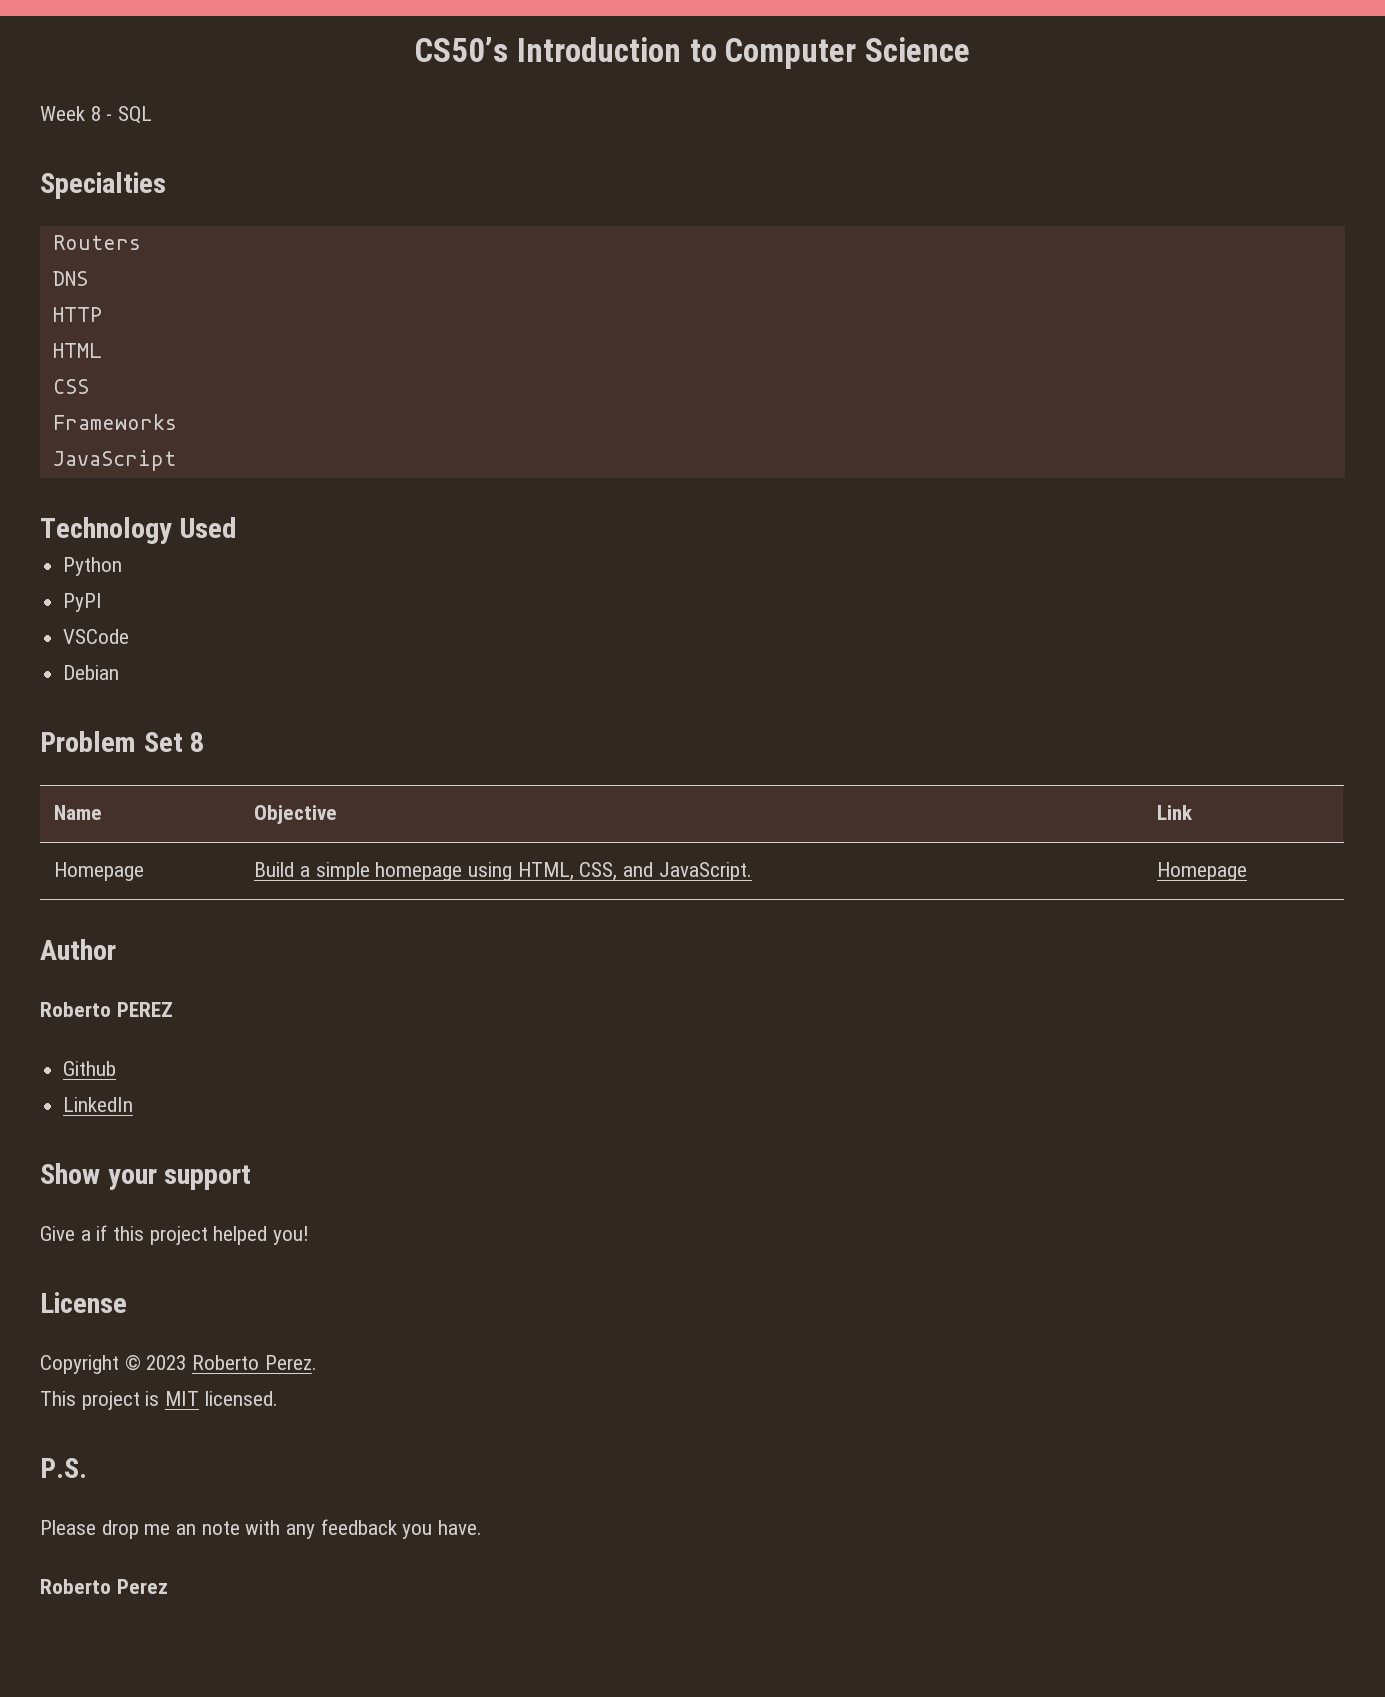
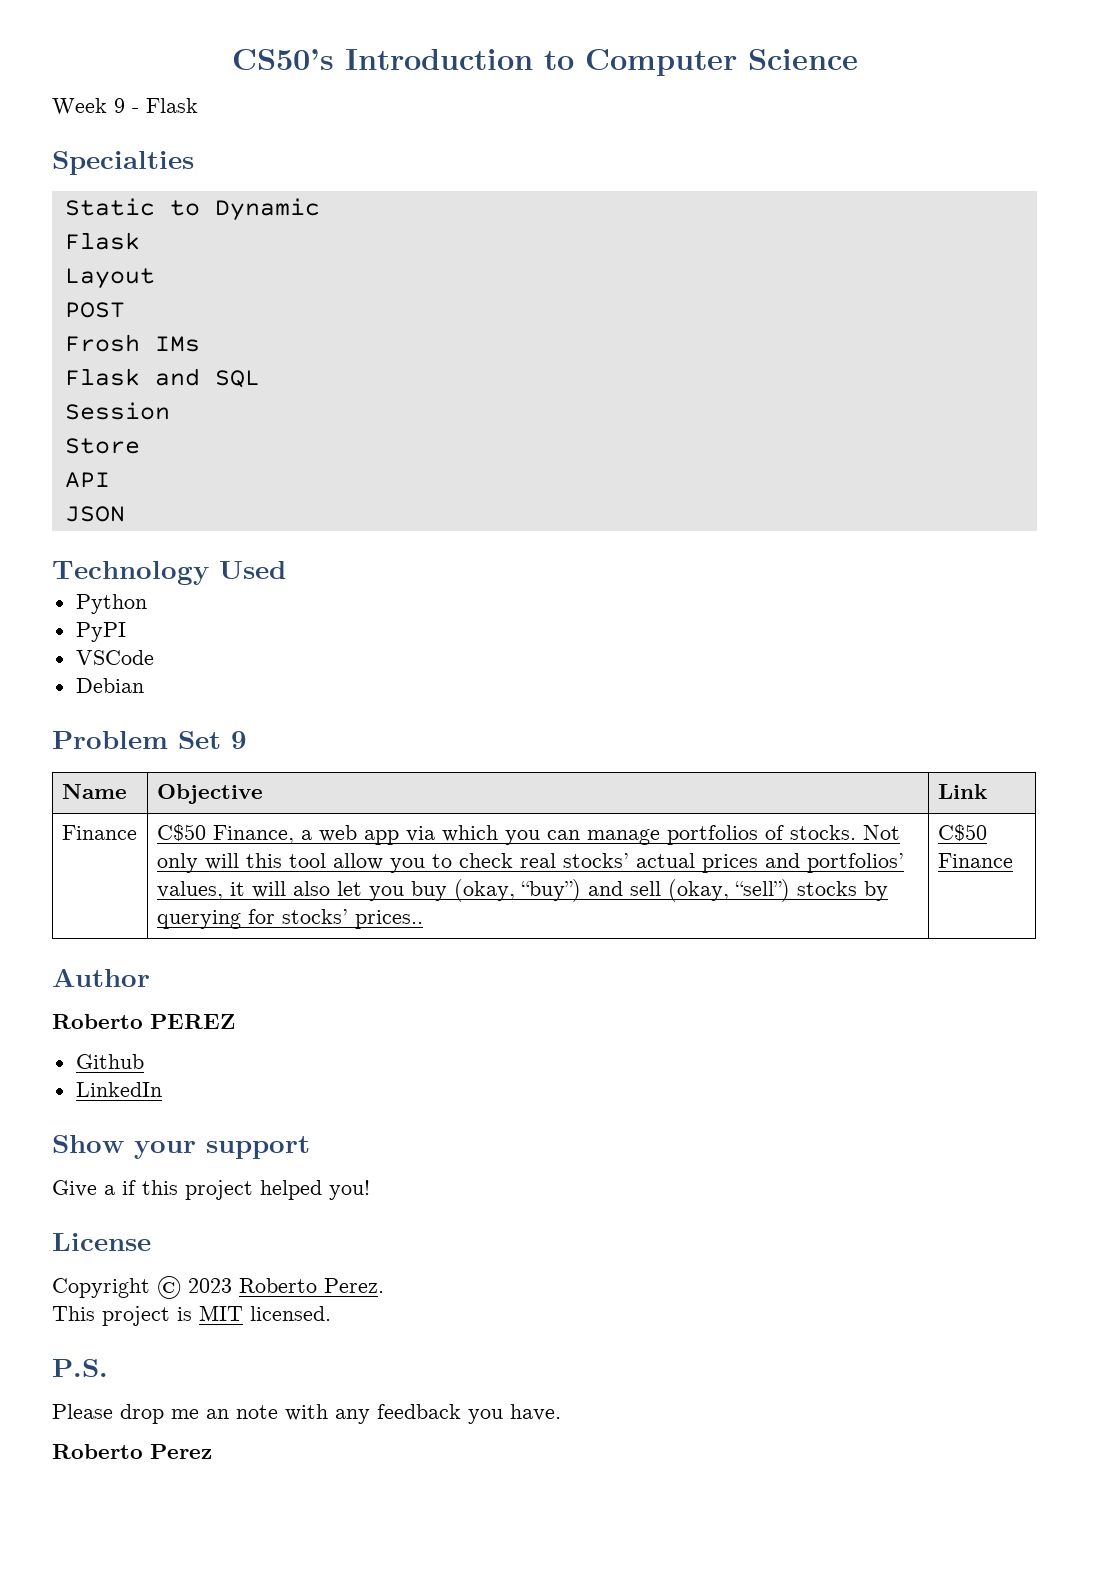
- Week 8 - SQL
+ Week 9 - Flask
  Specialties
- Routers
- DNS
- HTTP
- HTML
- CSS
- Frameworks
- JavaScript
+ Static to Dynamic
+ Flask
+ Layout
+ POST
+ Frosh IMs
+ Flask and SQL
+ Session
+ Store
+ API
+ JSON
- Problem Set 8
+ Problem Set 9
- Homepage | Build a simple homepage using HTML, CSS, and JavaScript. | Homepage
+ Finance | C$50 Finance, a web app via which you can manage portfolios of stocks. Not only will this tool allow you to check real stocks’ actual prices and portfolios’ values, it will also let you buy (okay, “buy”) and sell (okay, “sell”) stocks by querying for stocks’ prices.. | C$50 Finance

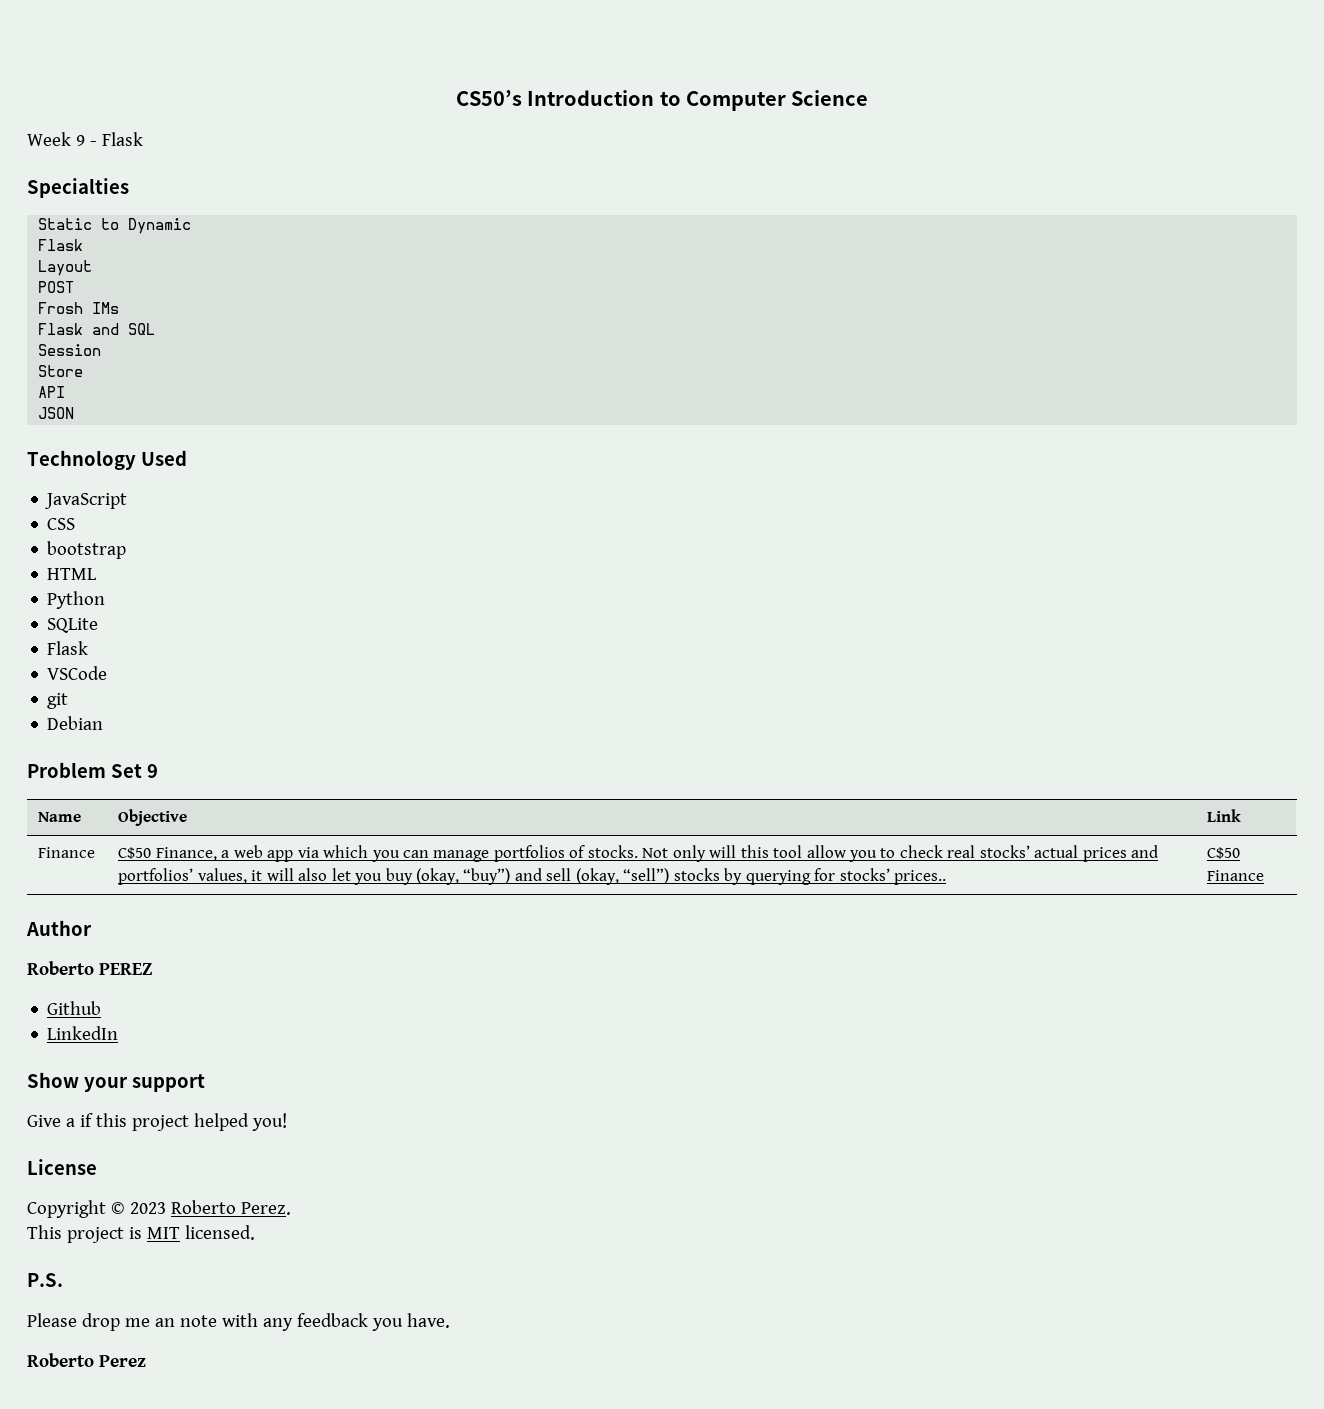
+ JavaScript
+ CSS
+ bootstrap
+ HTML
- PyPI
+ SQLite
+ Flask
+ git

